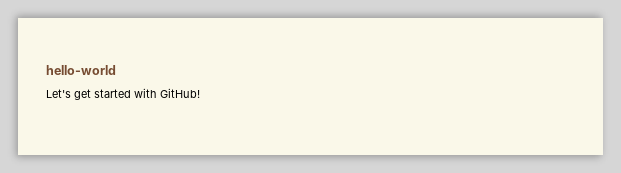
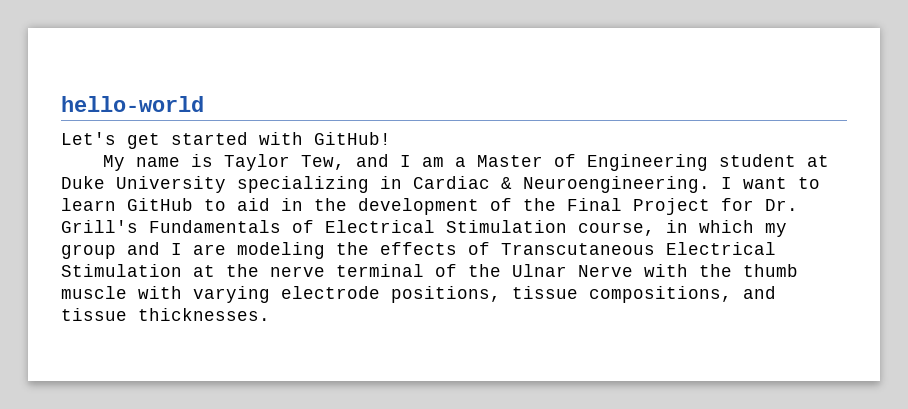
+ My name is Taylor Tew, and I am a Master of Engineering student at Duke University specializing in Cardiac & Neuroengineering. I want to learn GitHub to aid in the development of the Final Project for Dr. Grill's Fundamentals of Electrical Stimulation course, in which my group and I are modeling the effects of Transcutaneous Electrical Stimulation at the nerve terminal of the Ulnar Nerve with the thumb muscle with varying electrode positions, tissue compositions, and tissue thicknesses.

